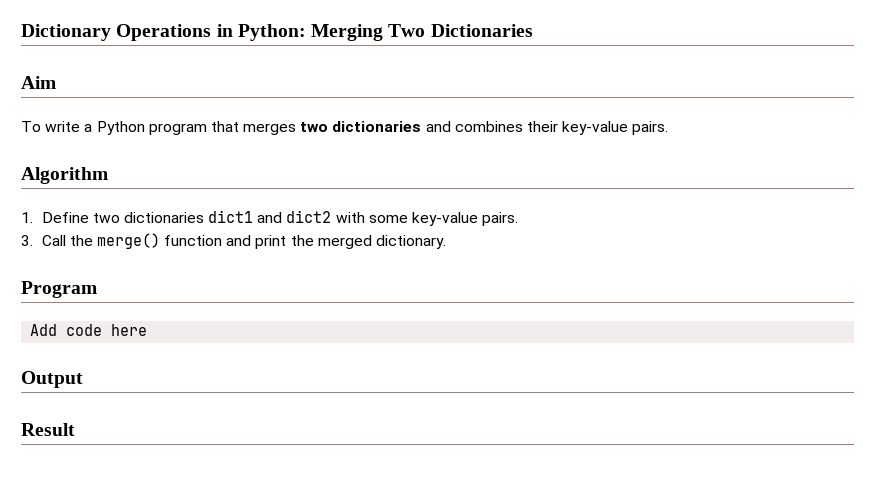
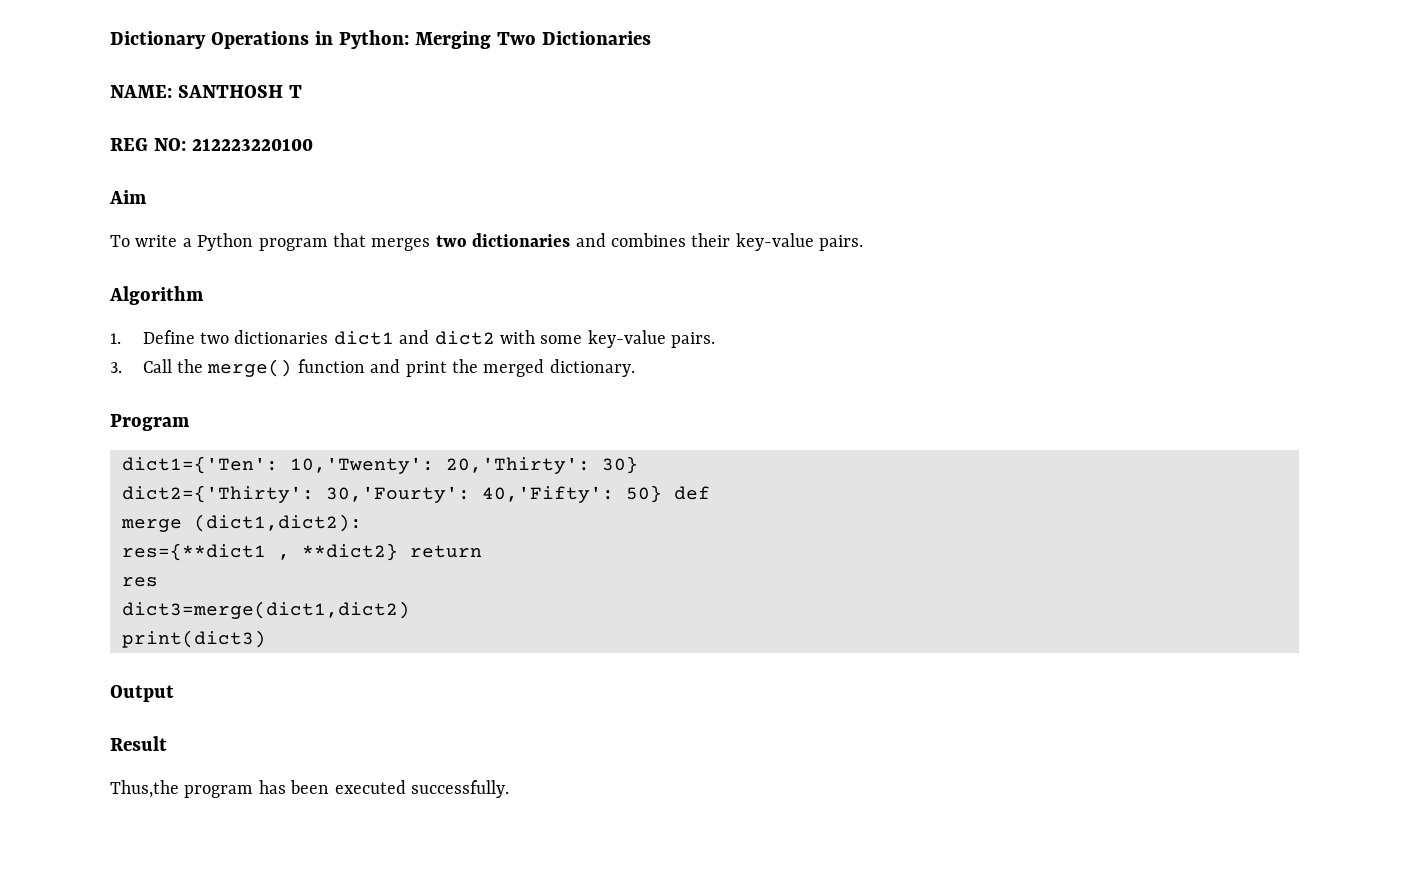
+ NAME: SANTHOSH T
+ REG NO: 212223220100
- Add code here
+ dict1={'Ten': 10,'Twenty': 20,'Thirty': 30}
+ dict2={'Thirty': 30,'Fourty': 40,'Fifty': 50} def
+ merge (dict1,dict2):
+ res={**dict1 , **dict2} return
+ res
+ dict3=merge(dict1,dict2)
+ print(dict3)
  Output
  Result
+ Thus,the program has been executed successfully.

